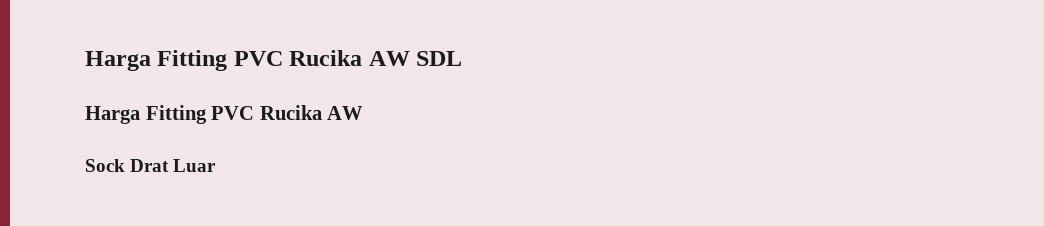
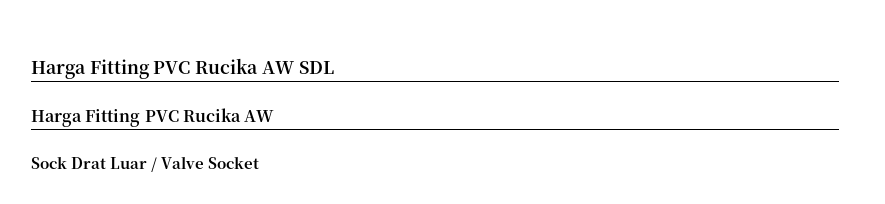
- Sock Drat Luar
+ Sock Drat Luar / Valve Socket

